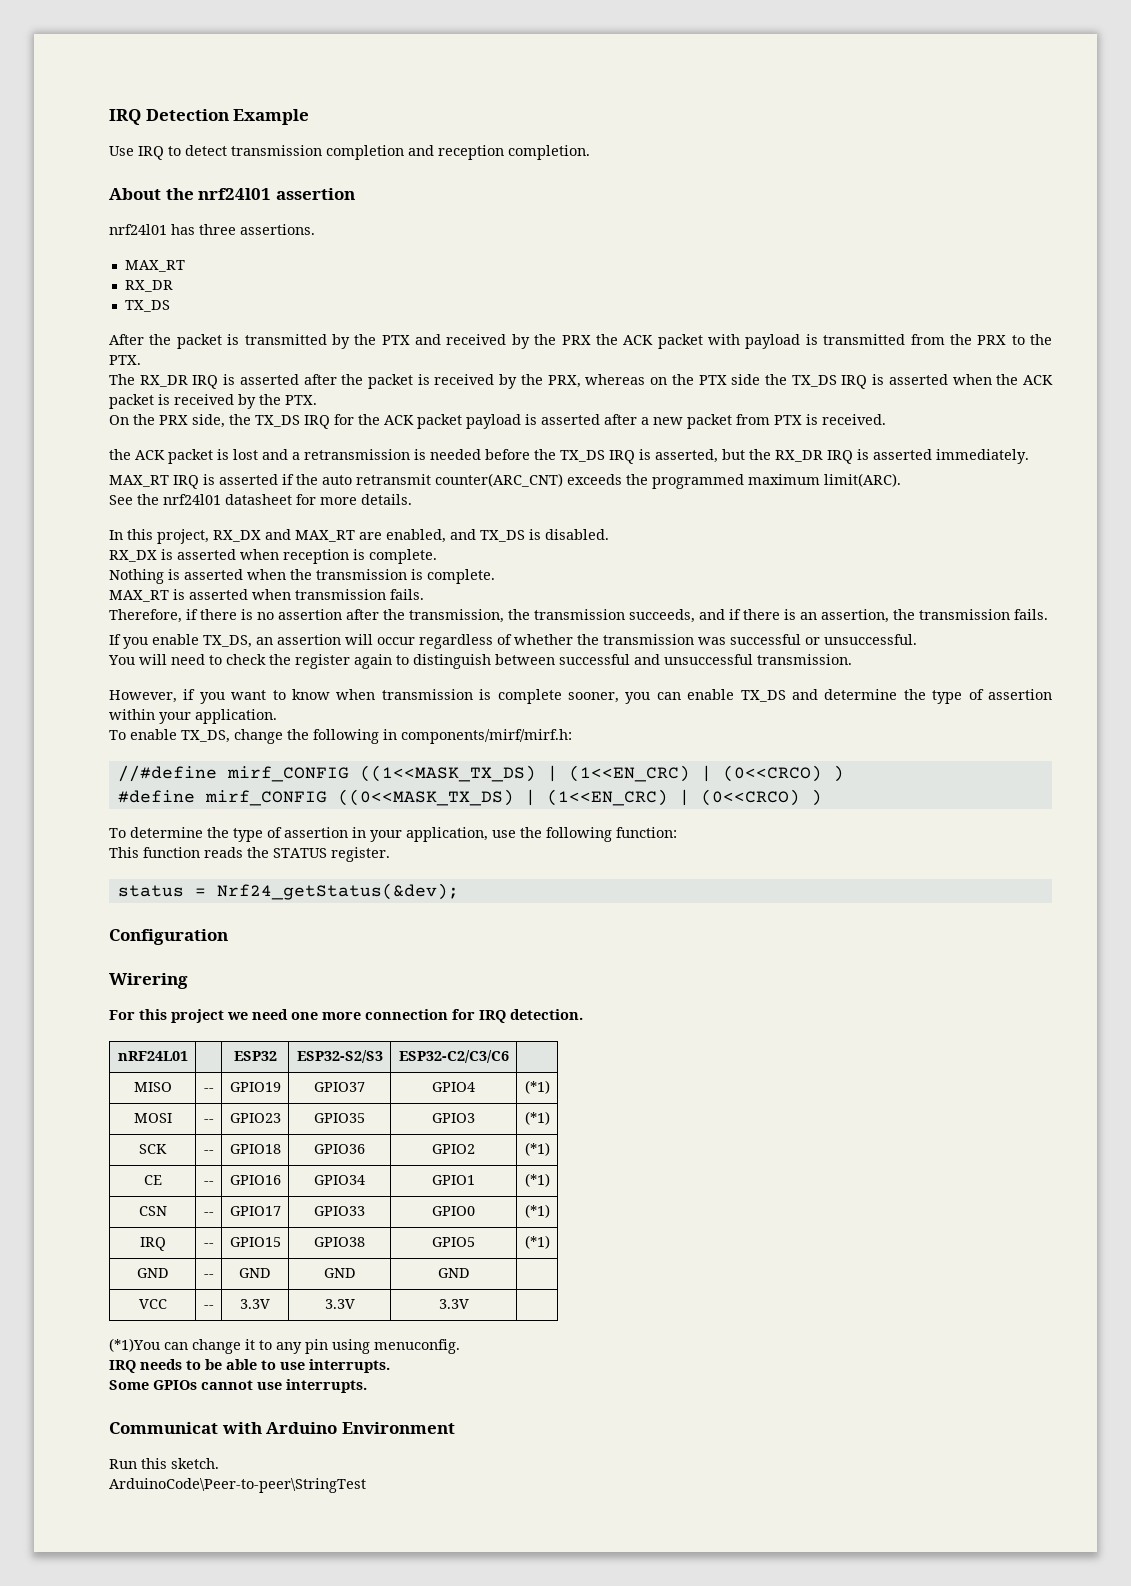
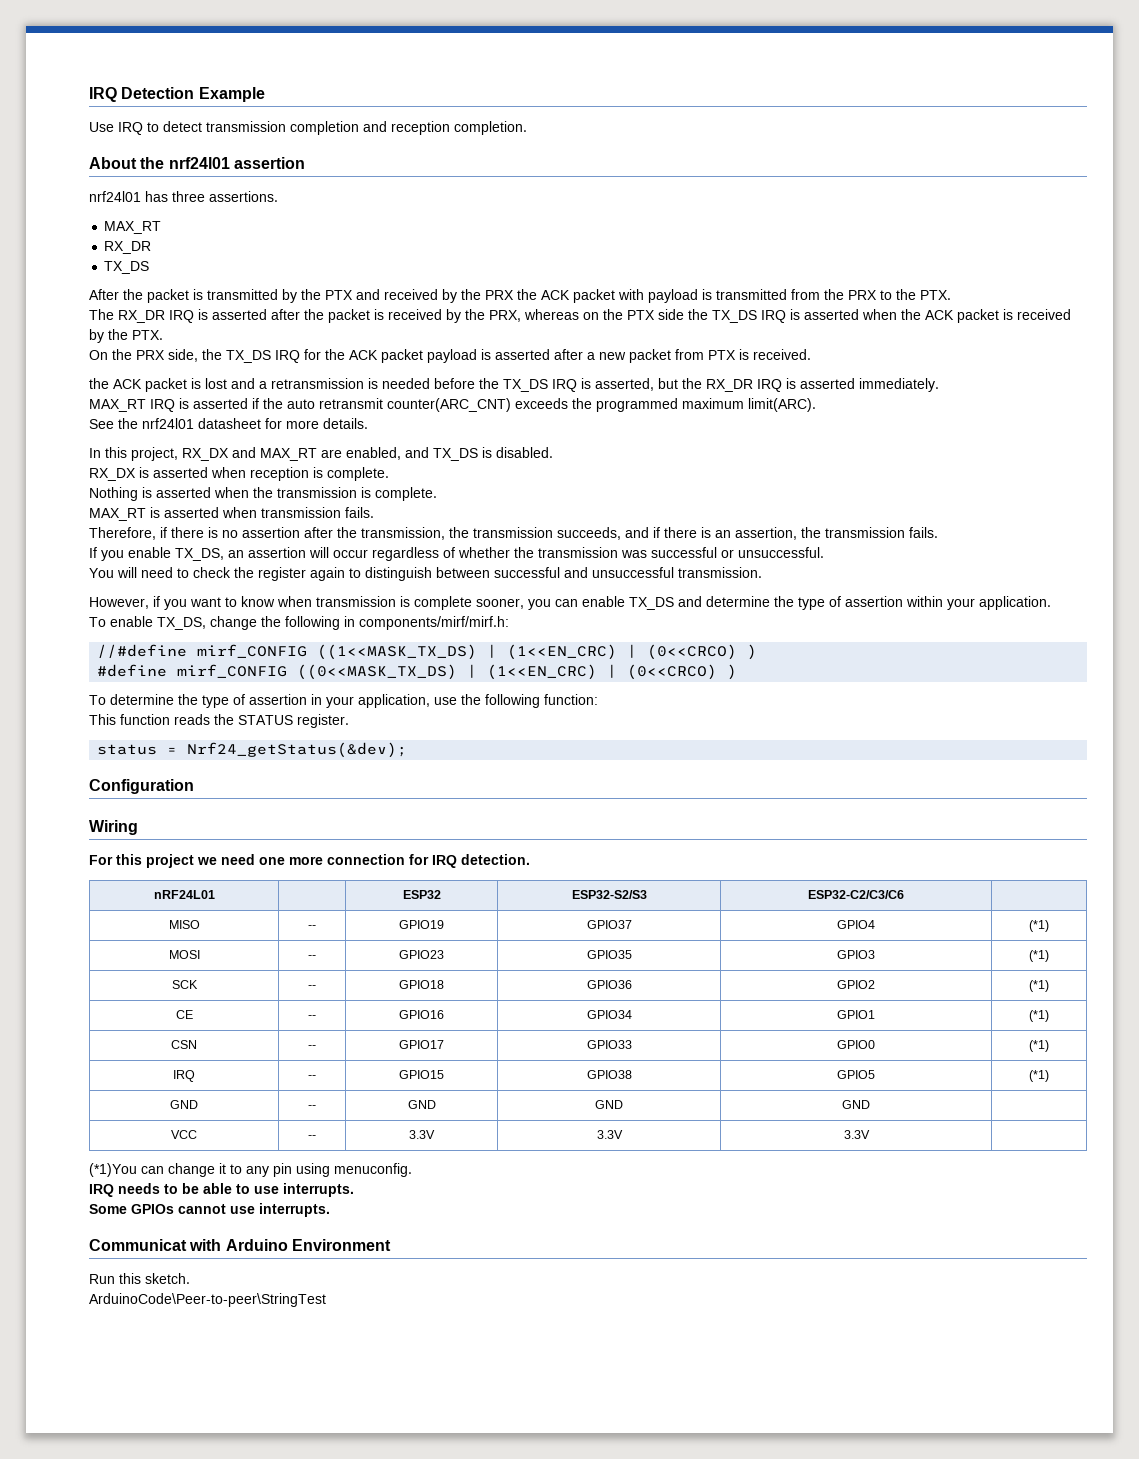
- Wirering
+ Wiring

